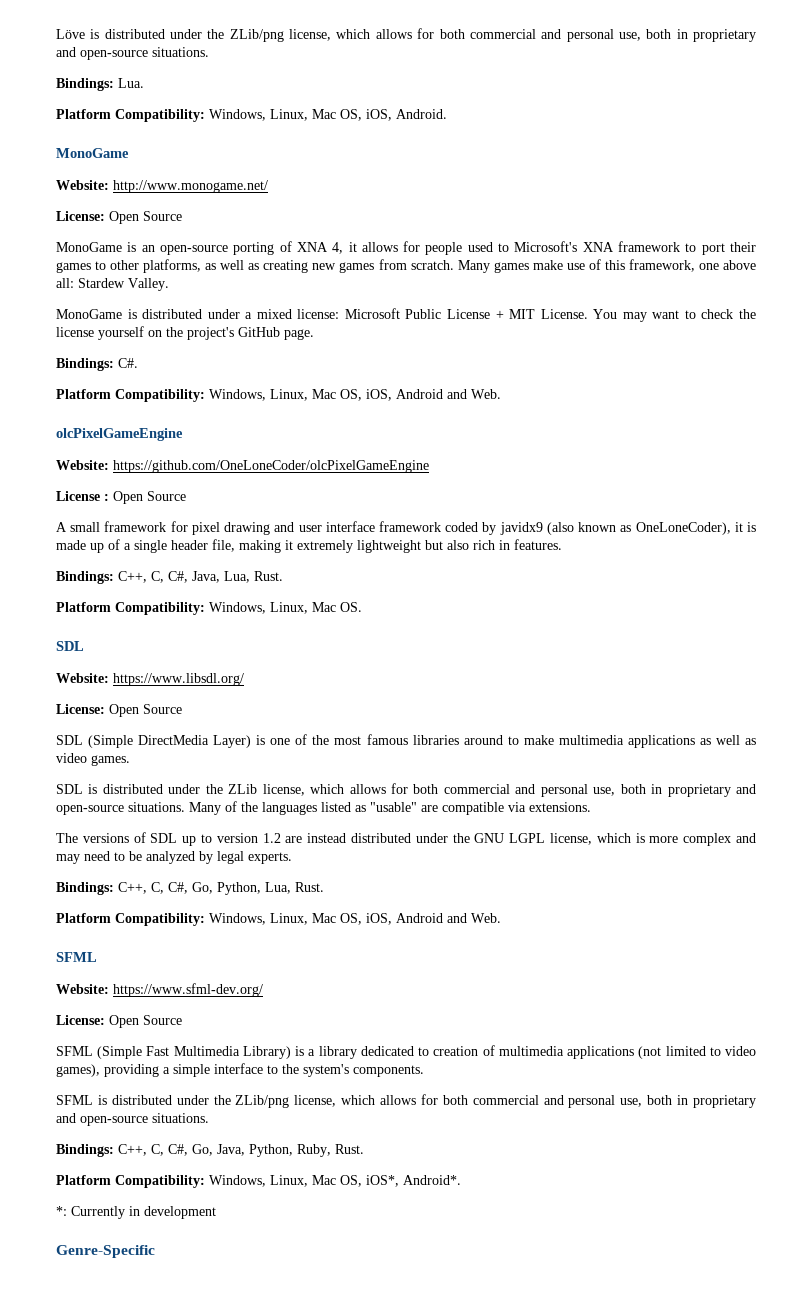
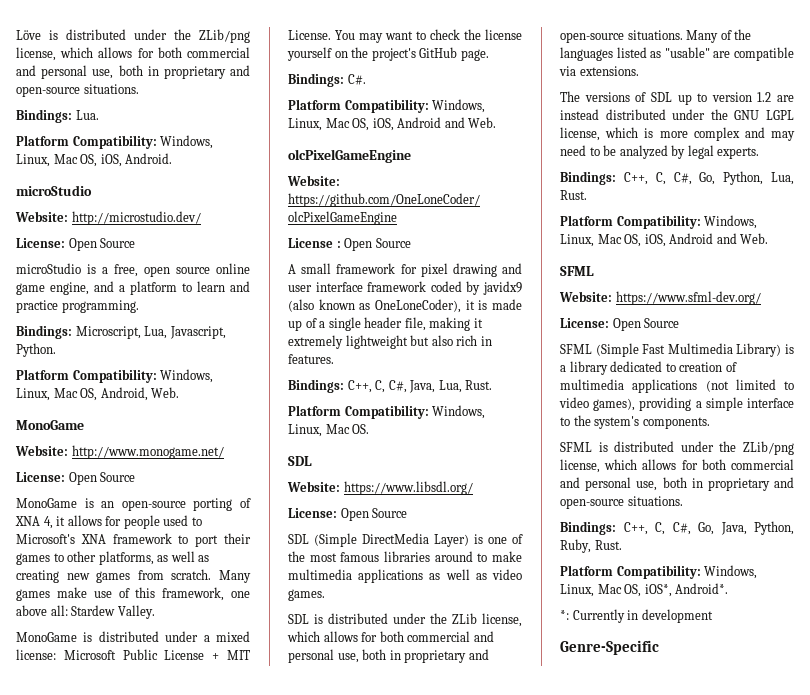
  Platform Compatibility: Windows, Linux, Mac OS, iOS, Android.
+ microStudio
+ Website: http://microstudio.dev/
+ License: Open Source
+ microStudio is a free, open source online game engine, and a platform to learn and practice programming.
+ Bindings: Microscript, Lua, Javascript, Python.
+ Platform Compatibility: Windows, Linux, Mac OS, Android, Web.

